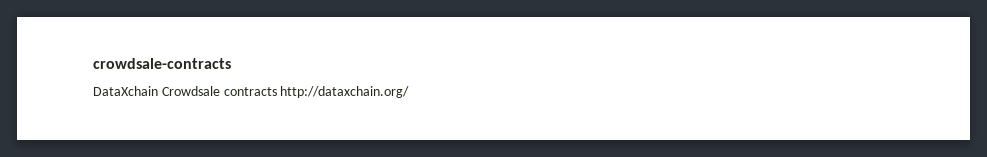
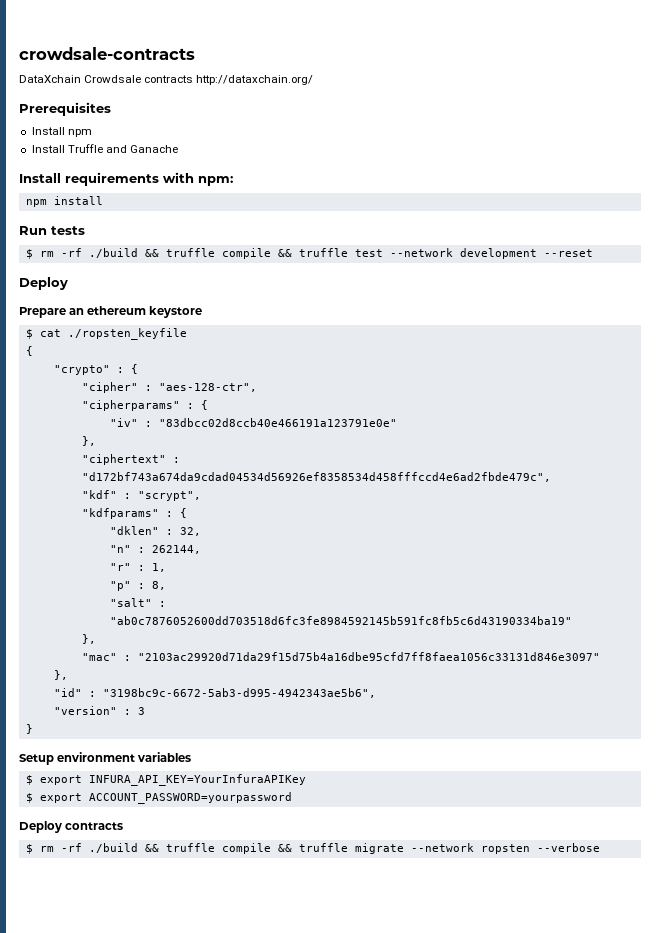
+ Prerequisites
+ Install npm
+ Install Truffle and Ganache
+ Install requirements with npm:
+ npm install
+ Run tests
+ $ rm -rf ./build && truffle compile && truffle test --network development --reset
+ Deploy
+ Prepare an ethereum keystore
+ $ cat ./ropsten_keyfile
+ {
+ "crypto" : {
+ "cipher" : "aes-128-ctr",
+ "cipherparams" : {
+ "iv" : "83dbcc02d8ccb40e466191a123791e0e"
+ },
+ "ciphertext" : "d172bf743a674da9cdad04534d56926ef8358534d458fffccd4e6ad2fbde479c",
+ "kdf" : "scrypt",
+ "kdfparams" : {
+ "dklen" : 32,
+ "n" : 262144,
+ "r" : 1,
+ "p" : 8,
+ "salt" : "ab0c7876052600dd703518d6fc3fe8984592145b591fc8fb5c6d43190334ba19"
+ },
+ "mac" : "2103ac29920d71da29f15d75b4a16dbe95cfd7ff8faea1056c33131d846e3097"
+ },
+ "id" : "3198bc9c-6672-5ab3-d995-4942343ae5b6",
+ "version" : 3
+ }
+ Setup environment variables
+ $ export INFURA_API_KEY=YourInfuraAPIKey
+ $ export ACCOUNT_PASSWORD=yourpassword
+ Deploy contracts
+ $ rm -rf ./build && truffle compile && truffle migrate --network ropsten --verbose

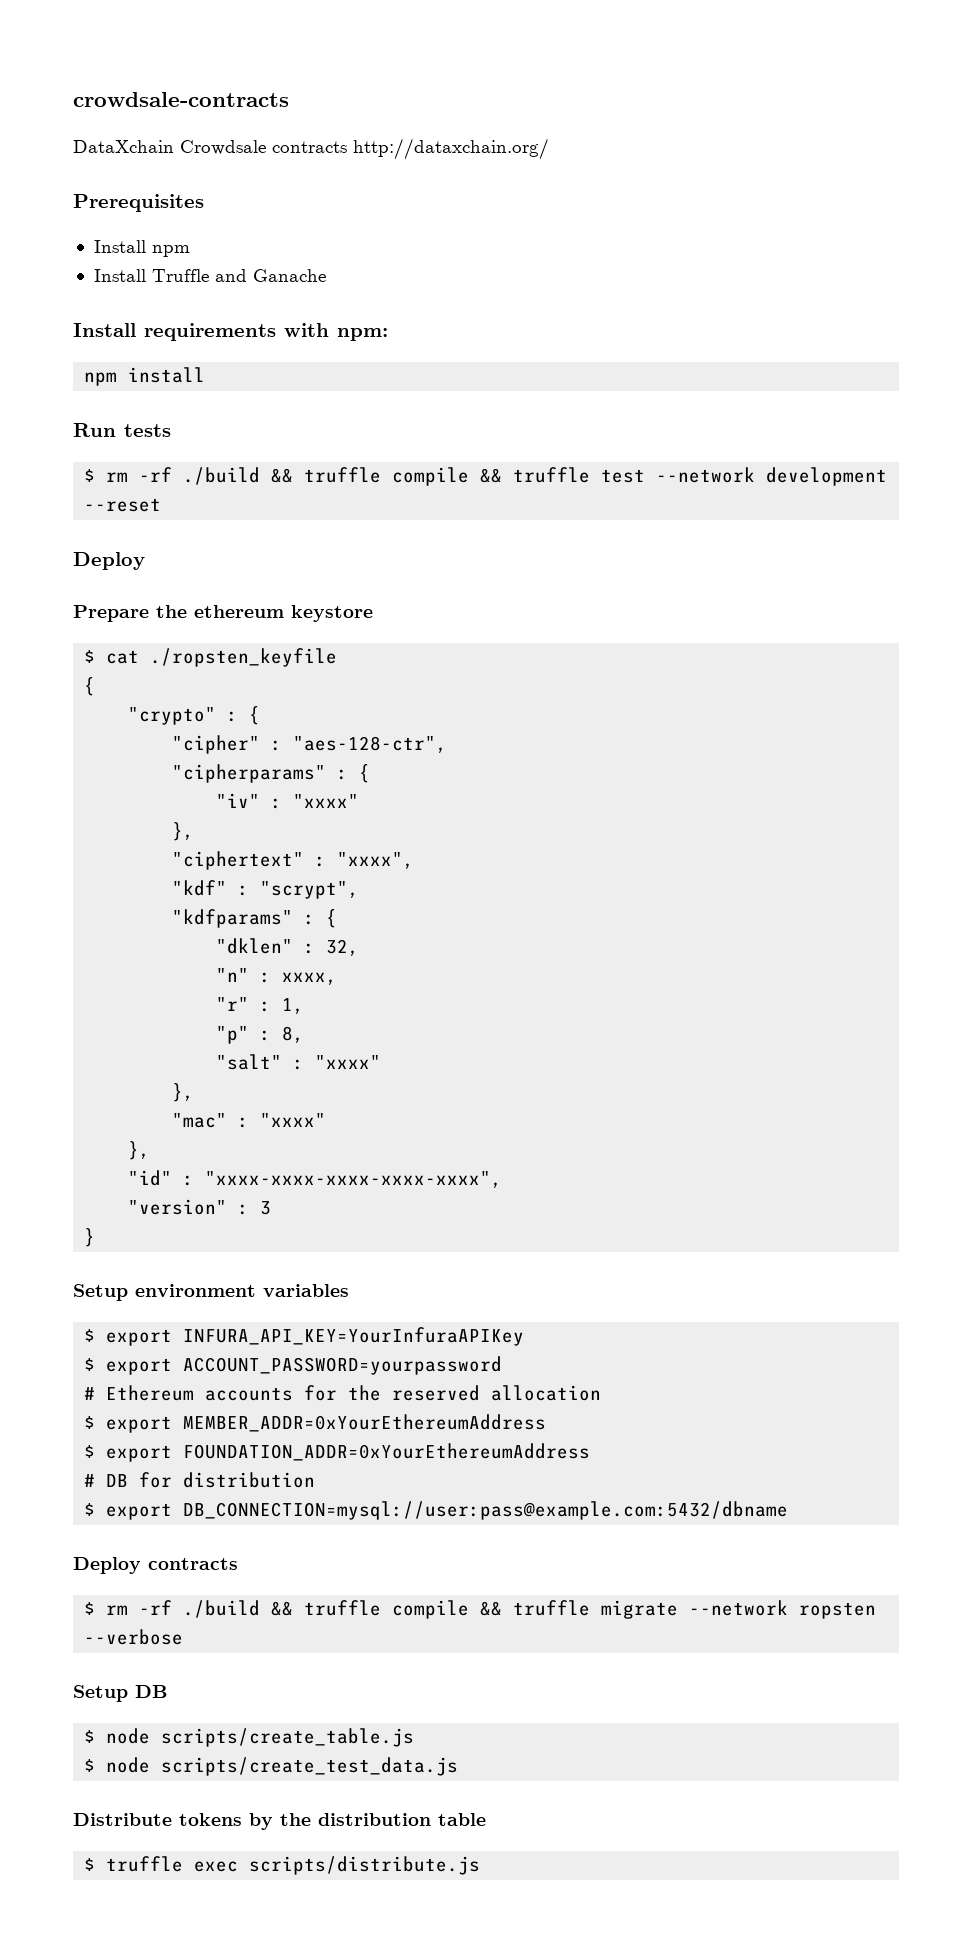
- Prepare an ethereum keystore
+ Prepare the ethereum keystore
- "iv" : "83dbcc02d8ccb40e466191a123791e0e"
+ "iv" : "xxxx"
- "ciphertext" : "d172bf743a674da9cdad04534d56926ef8358534d458fffccd4e6ad2fbde479c",
+ "ciphertext" : "xxxx",
- "n" : 262144,
+ "n" : xxxx,
- "salt" : "ab0c7876052600dd703518d6fc3fe8984592145b591fc8fb5c6d43190334ba19"
+ "salt" : "xxxx"
- "mac" : "2103ac29920d71da29f15d75b4a16dbe95cfd7ff8faea1056c33131d846e3097"
+ "mac" : "xxxx"
- "id" : "3198bc9c-6672-5ab3-d995-4942343ae5b6",
+ "id" : "xxxx-xxxx-xxxx-xxxx-xxxx",
+ # Ethereum accounts for the reserved allocation
+ $ export MEMBER_ADDR=0xYourEthereumAddress
+ $ export FOUNDATION_ADDR=0xYourEthereumAddress
+ # DB for distribution
+ $ export DB_CONNECTION=mysql://user:pass@example.com:5432/dbname
+ Setup DB
+ $ node scripts/create_table.js
+ $ node scripts/create_test_data.js
+ Distribute tokens by the distribution table
+ $ truffle exec scripts/distribute.js

